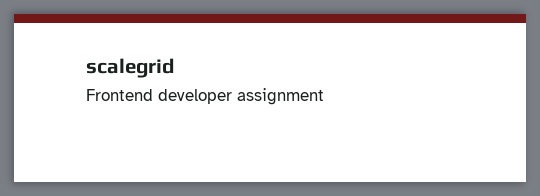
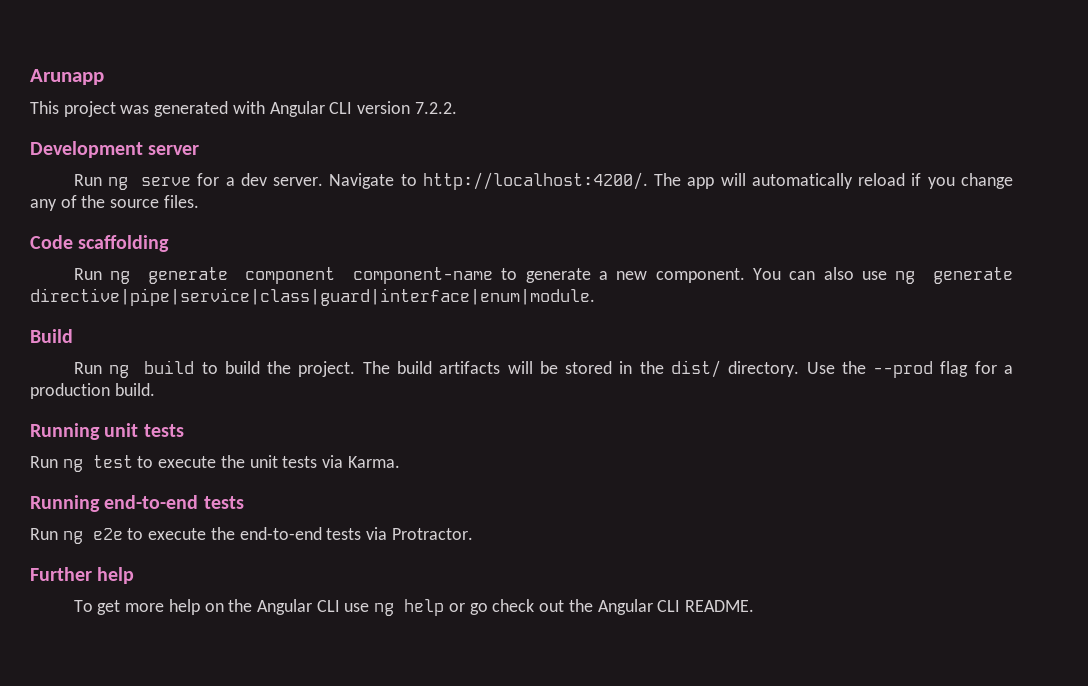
- scalegrid
- Frontend developer assignment
+ Arunapp
+ This project was generated with Angular CLI version 7.2.2.
+ Development server
+ Run ng serve for a dev server. Navigate to http://localhost:4200/. The app will automatically reload if you change any of the source files.
+ Code scaffolding
+ Run ng generate component component-name to generate a new component. You can also use ng generate directive|pipe|service|class|guard|interface|enum|module.
+ Build
+ Run ng build to build the project. The build artifacts will be stored in the dist/ directory. Use the --prod flag for a production build.
+ Running unit tests
+ Run ng test to execute the unit tests via Karma.
+ Running end-to-end tests
+ Run ng e2e to execute the end-to-end tests via Protractor.
+ Further help
+ To get more help on the Angular CLI use ng help or go check out the Angular CLI README.

